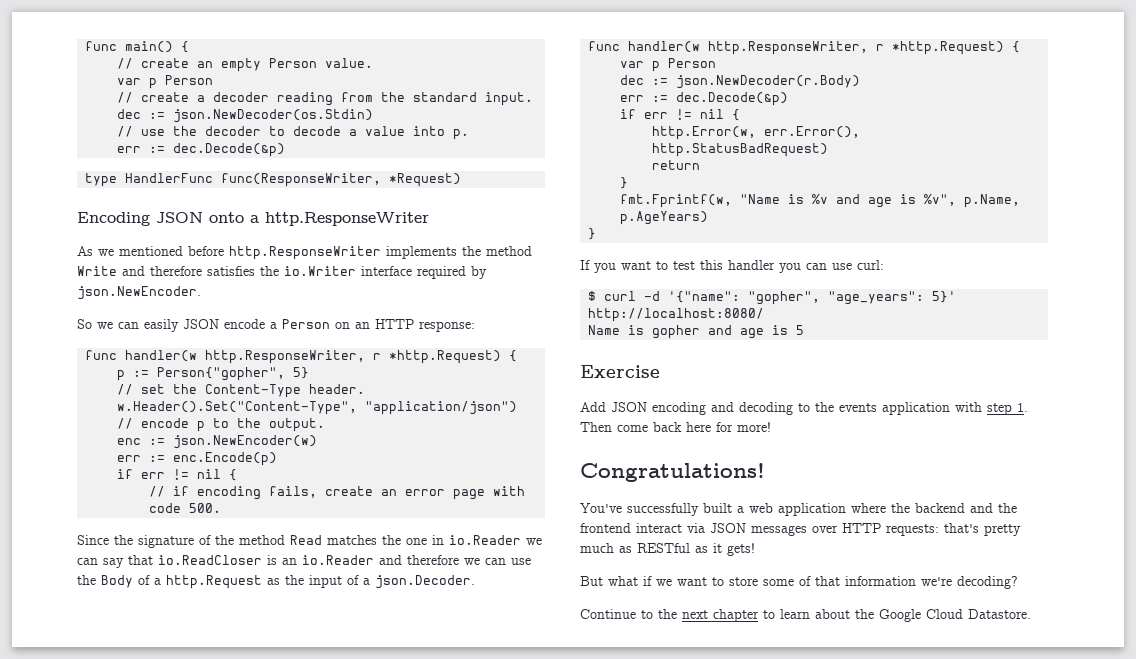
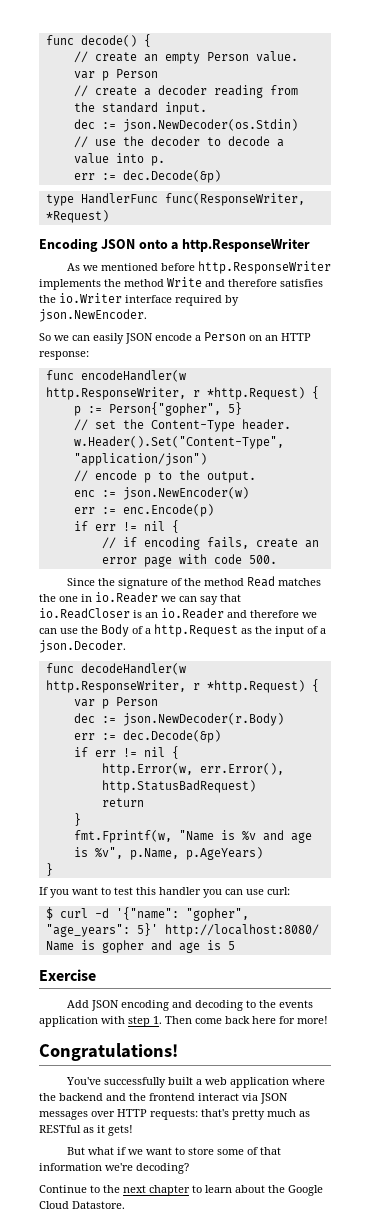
- func main() {
+ func decode() {
  So we can easily JSON encode a Person on an HTTP response:
- func handler(w http.ResponseWriter, r *http.Request) {
+ func encodeHandler(w http.ResponseWriter, r *http.Request) {
  Since the signature of the method Read matches the one in io.Reader we can say that io.ReadCloser is an io.Reader and therefore we can use the Body of a http.Request as the input of a json.Decoder.
- func handler(w http.ResponseWriter, r *http.Request) {
+ func decodeHandler(w http.ResponseWriter, r *http.Request) {

